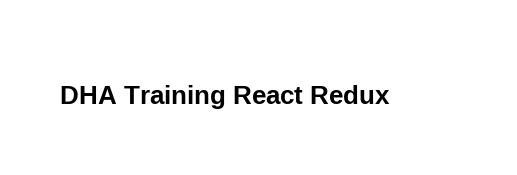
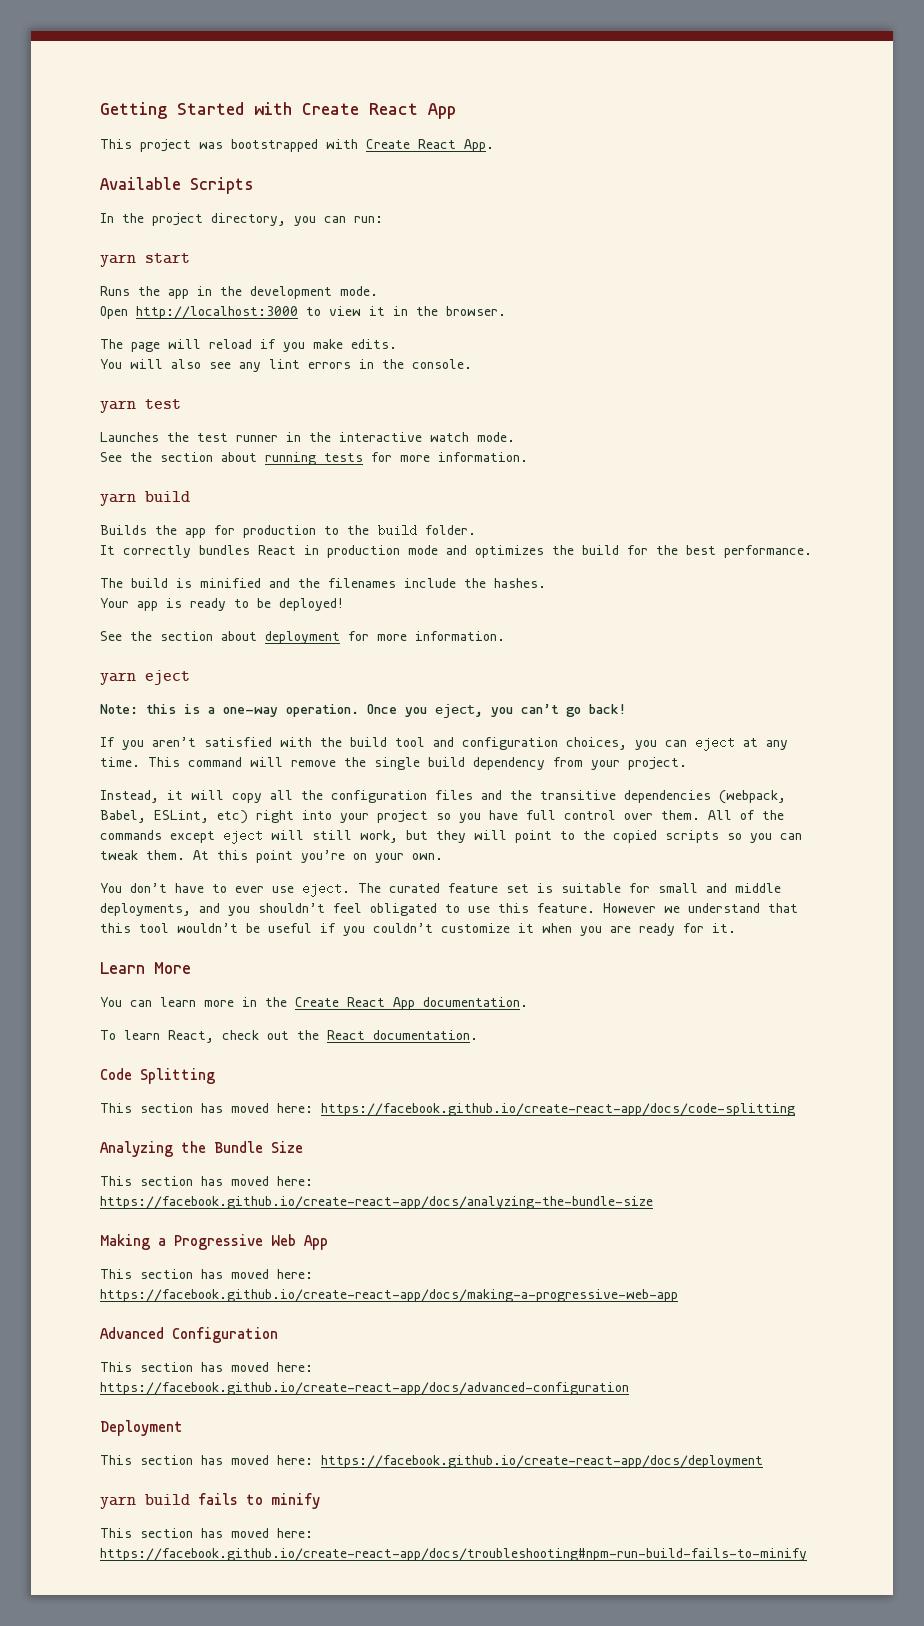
- DHA Training React Redux
+ Getting Started with Create React App
+ This project was bootstrapped with Create React App.
+ Available Scripts
+ In the project directory, you can run:
+ yarn start
+ Runs the app in the development mode.
+ Open http://localhost:3000 to view it in the browser.
+ The page will reload if you make edits.
+ You will also see any lint errors in the console.
+ yarn test
+ Launches the test runner in the interactive watch mode.
+ See the section about running tests for more information.
+ yarn build
+ Builds the app for production to the build folder.
+ It correctly bundles React in production mode and optimizes the build for the best performance.
+ The build is minified and the filenames include the hashes.
+ Your app is ready to be deployed!
+ See the section about deployment for more information.
+ yarn eject
+ Note: this is a one-way operation. Once you eject, you can’t go back!
+ If you aren’t satisfied with the build tool and configuration choices, you can eject at any time. This command will remove the single build dependency from your project.
+ Instead, it will copy all the configuration files and the transitive dependencies (webpack, Babel, ESLint, etc) right into your project so you have full control over them. All of the commands except eject will still work, but they will point to the copied scripts so you can tweak them. At this point you’re on your own.
+ You don’t have to ever use eject. The curated feature set is suitable for small and middle deployments, and you shouldn’t feel obligated to use this feature. However we understand that this tool wouldn’t be useful if you couldn’t customize it when you are ready for it.
+ Learn More
+ You can learn more in the Create React App documentation.
+ To learn React, check out the React documentation.
+ Code Splitting
+ This section has moved here: https://facebook.github.io/create-react-app/docs/code-splitting
+ Analyzing the Bundle Size
+ This section has moved here: https://facebook.github.io/create-react-app/docs/analyzing-the-bundle-size
+ Making a Progressive Web App
+ This section has moved here: https://facebook.github.io/create-react-app/docs/making-a-progressive-web-app
+ Advanced Configuration
+ This section has moved here: https://facebook.github.io/create-react-app/docs/advanced-configuration
+ Deployment
+ This section has moved here: https://facebook.github.io/create-react-app/docs/deployment
+ yarn build fails to minify
+ This section has moved here: https://facebook.github.io/create-react-app/docs/troubleshooting#npm-run-build-fails-to-minify

